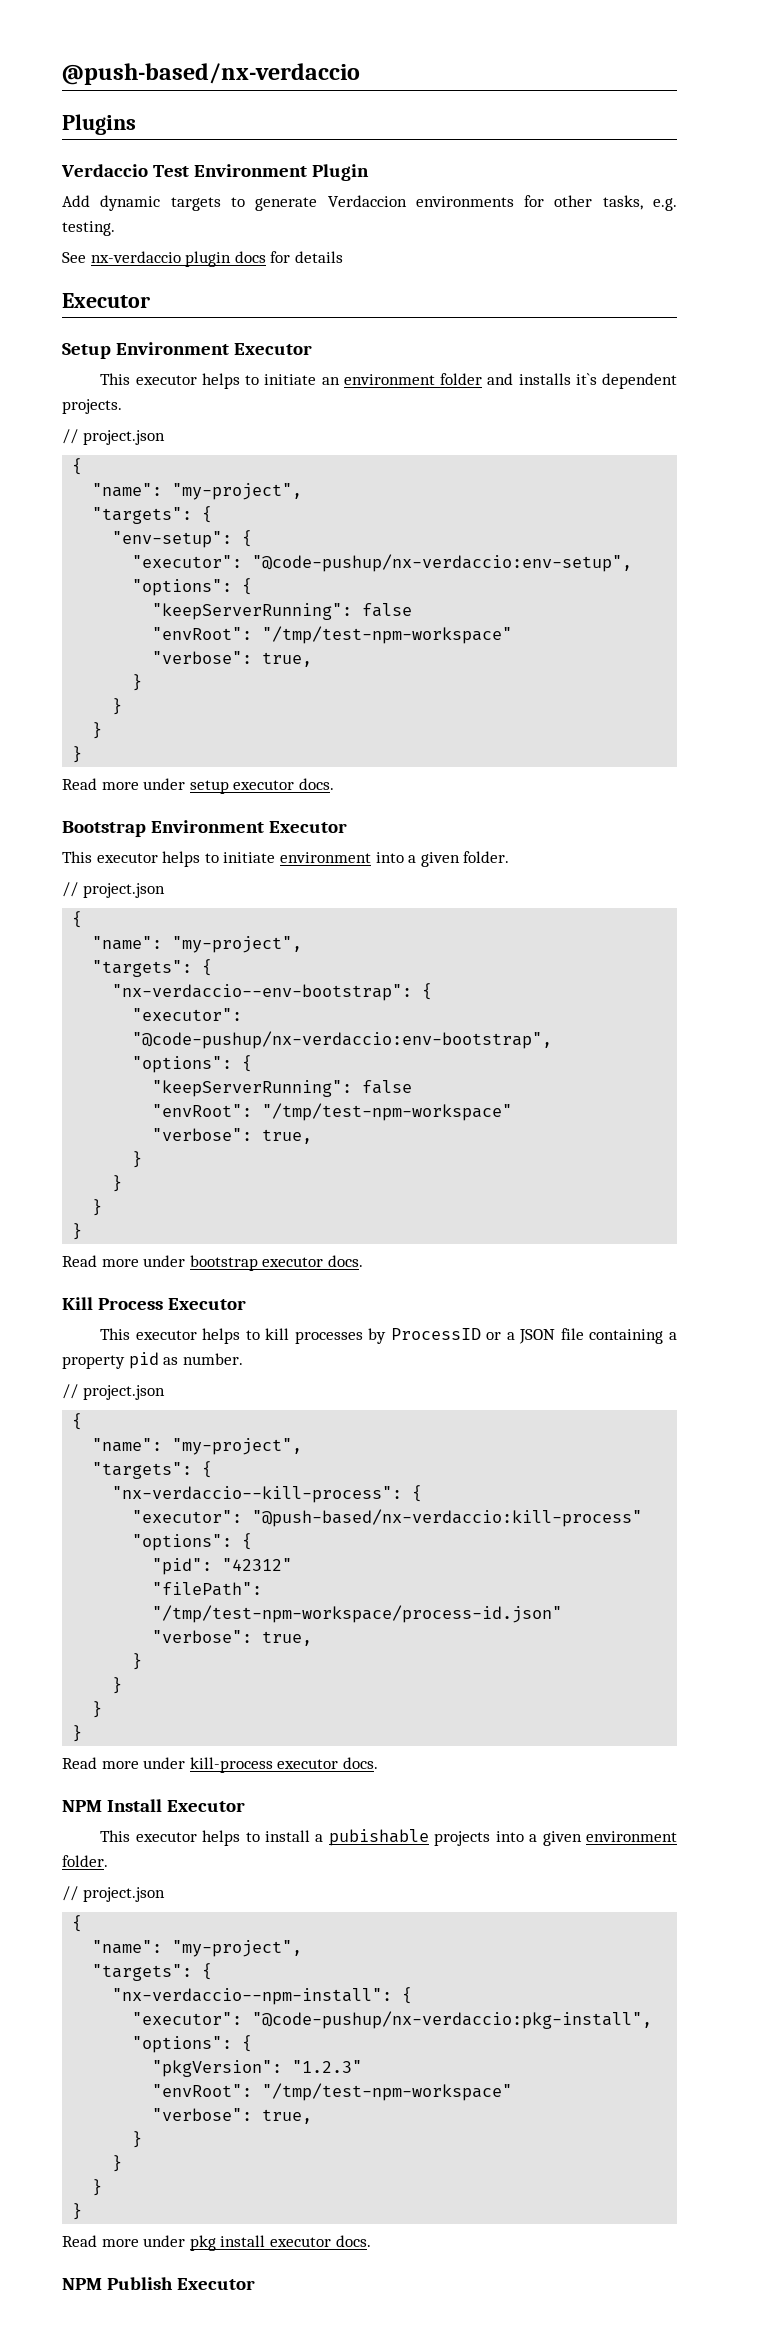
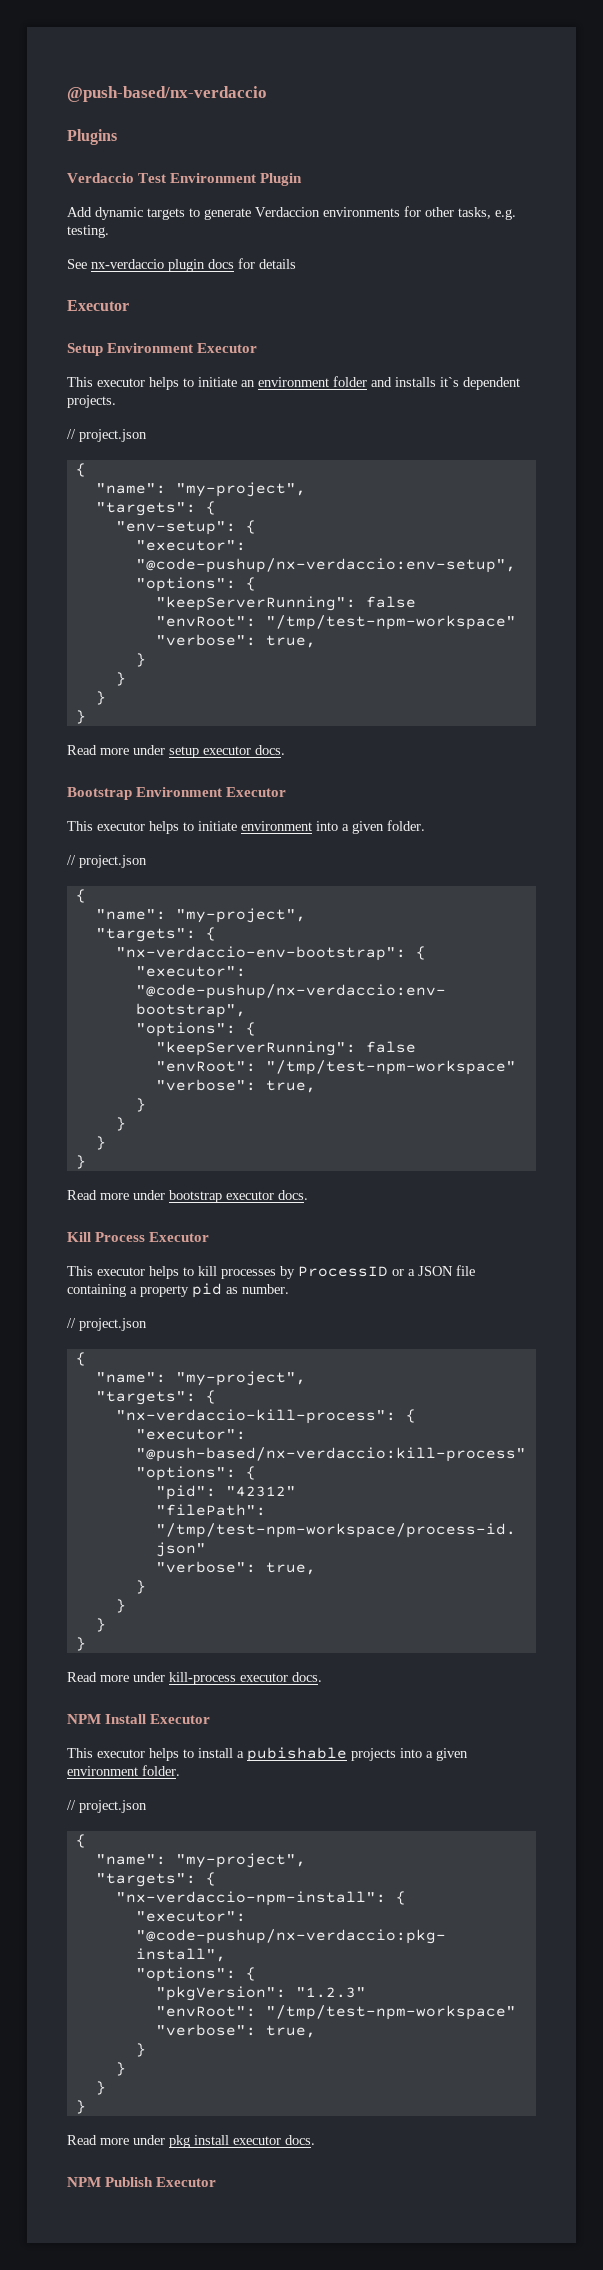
- "nx-verdaccio--env-bootstrap": {
+ "nx-verdaccio-env-bootstrap": {
- "nx-verdaccio--kill-process": {
+ "nx-verdaccio-kill-process": {
- "nx-verdaccio--npm-install": {
+ "nx-verdaccio-npm-install": {

